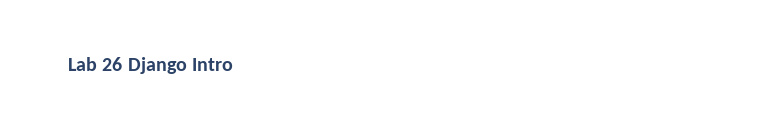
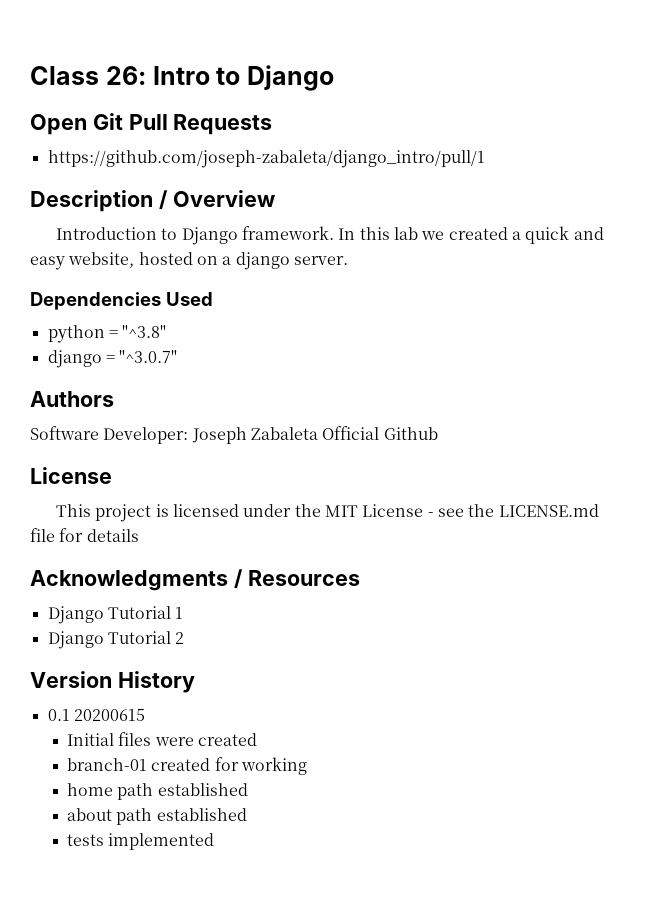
- Lab 26 Django Intro
+ Class 26: Intro to Django
+ Open Git Pull Requests
+ https://github.com/joseph-zabaleta/django_intro/pull/1
+ Description / Overview
+ Introduction to Django framework. In this lab we created a quick and easy website, hosted on a django server.
+ Dependencies Used
+ python = "^3.8"
+ django = "^3.0.7"
+ Authors
+ Software Developer: Joseph Zabaleta Official Github
+ License
+ This project is licensed under the MIT License - see the LICENSE.md file for details
+ Acknowledgments / Resources
+ Django Tutorial 1
+ Django Tutorial 2
+ Version History
+ 0.1 20200615
+ Initial files were created
+ branch-01 created for working
+ home path established
+ about path established
+ tests implemented

